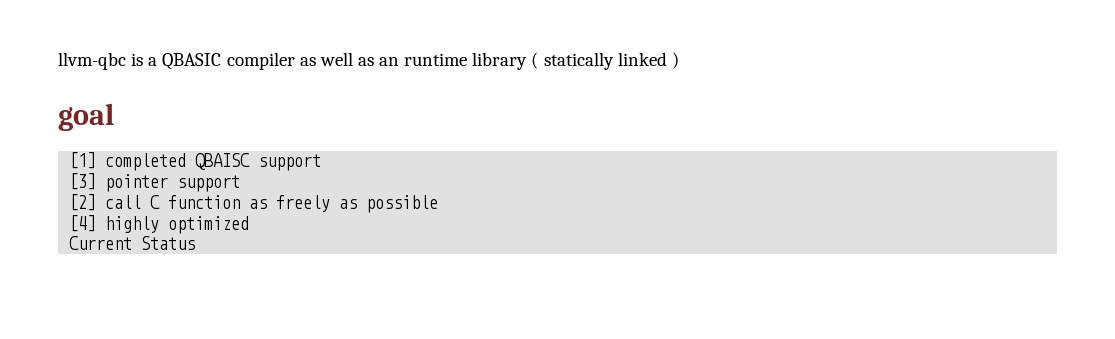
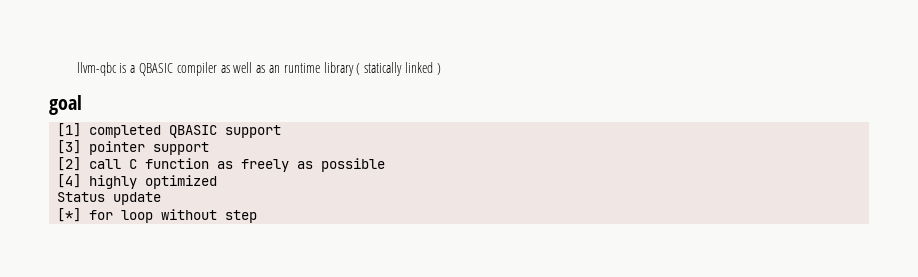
- [1] completed QBAISC support
+ [1] completed QBASIC support
- Current Status
+ Status update
+ [*] for loop without step

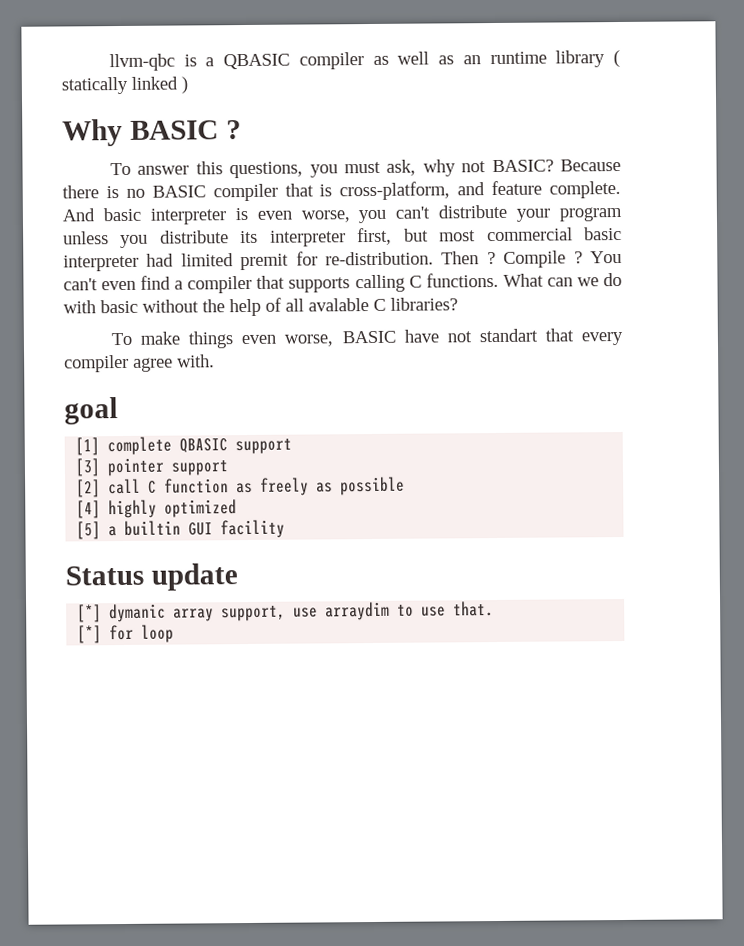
+ Why BASIC ?
+ To answer this questions, you must ask, why not BASIC? Because there is no BASIC compiler that is cross-platform, and feature complete. And basic interpreter is even worse, you can't distribute your program unless you distribute its interpreter first, but most commercial basic interpreter had limited premit for re-distribution. Then ? Compile ? You can't even find a compiler that supports calling C functions. What can we do with basic without the help of all avalable C libraries?
+ To make things even worse, BASIC have not standart that every compiler agree with.
- [1] completed QBASIC support
+ [1] complete QBASIC support
+ [5] a builtin GUI facility
  Status update
+ [*] dymanic array support, use arraydim to use that.
- [*] for loop without step
+ [*] for loop

